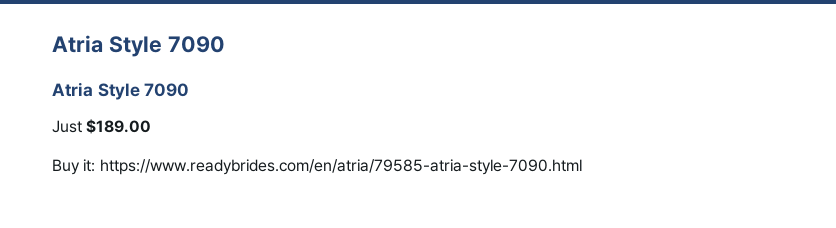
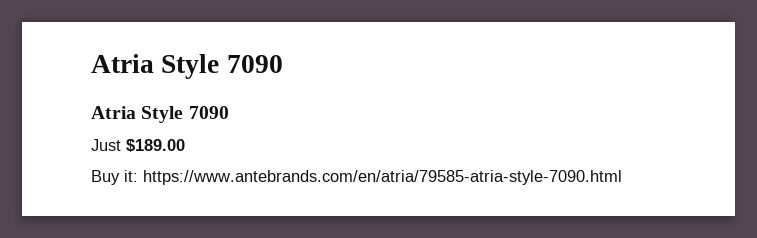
- Buy it: https://www.readybrides.com/en/atria/79585-atria-style-7090.html
+ Buy it: https://www.antebrands.com/en/atria/79585-atria-style-7090.html

